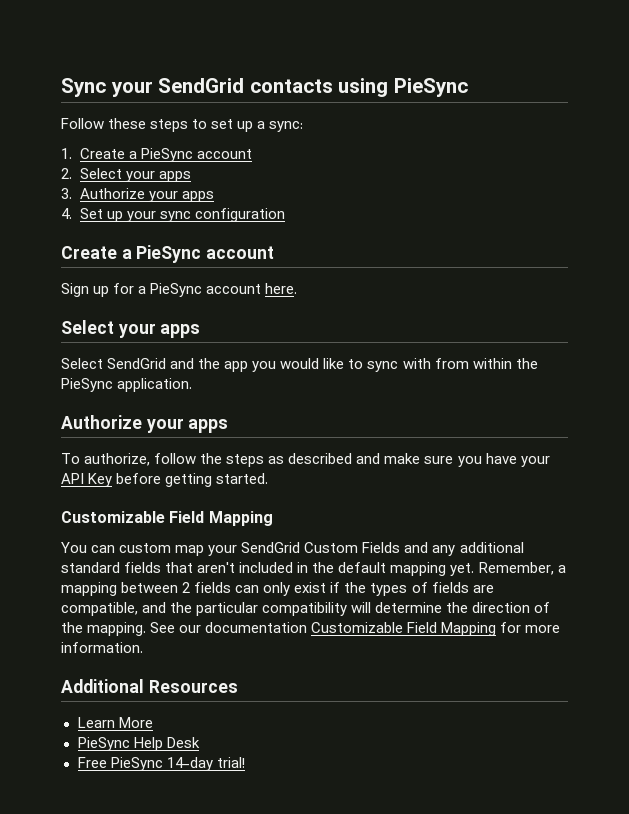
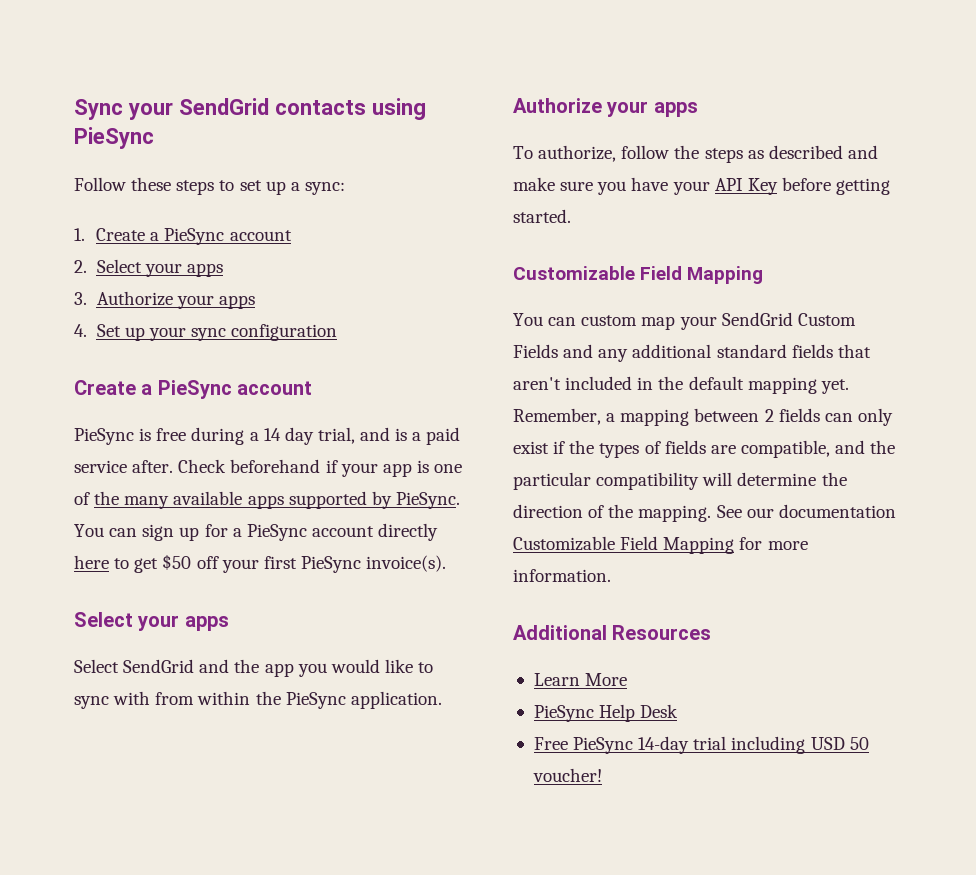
- Sign up for a PieSync account here.
+ PieSync is free during a 14 day trial, and is a paid service after. Check beforehand if your app is one of the many available apps supported by PieSync. You can sign up for a PieSync account directly here to get $50 off your first PieSync invoice(s).
- Free PieSync 14-day trial!
+ Free PieSync 14-day trial including USD 50 voucher!

